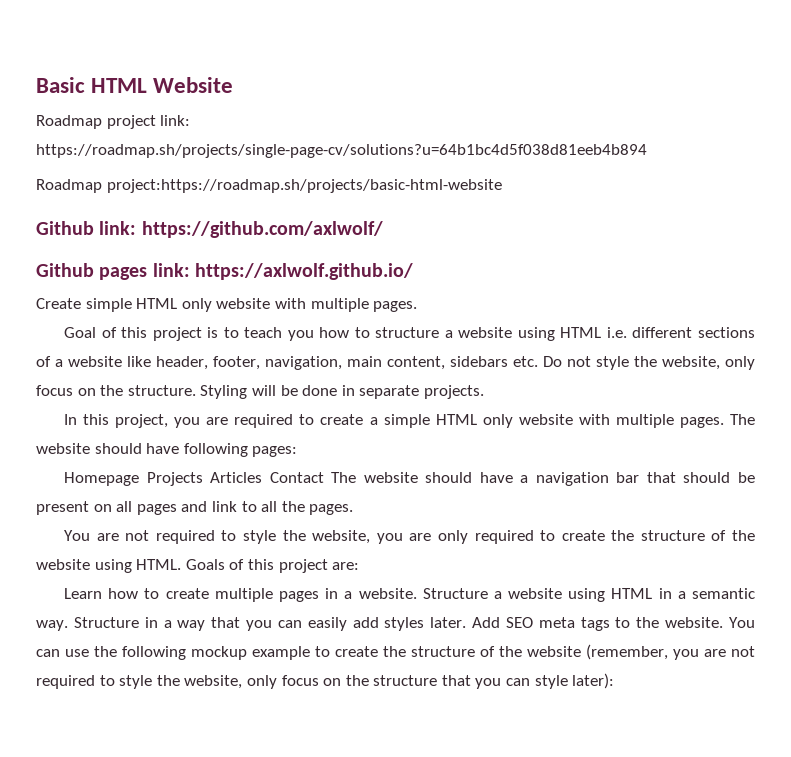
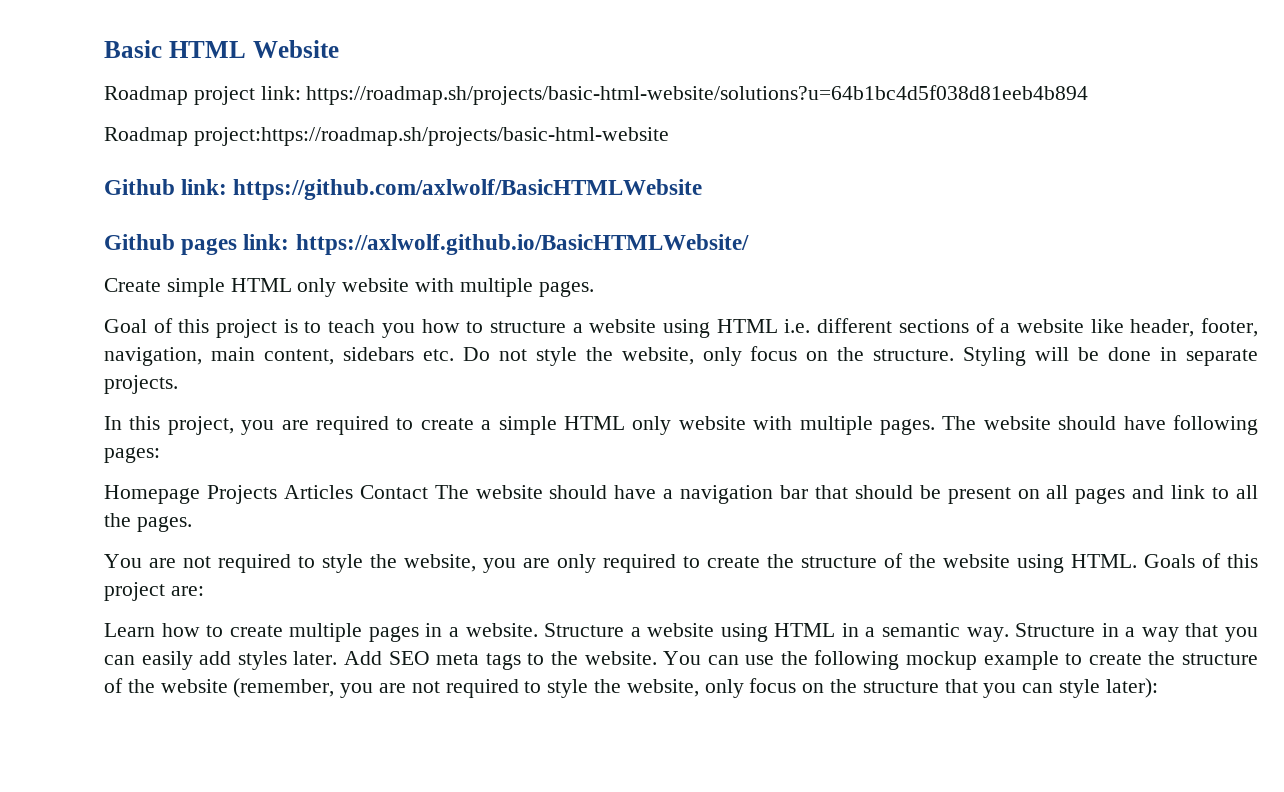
- Roadmap project link: https://roadmap.sh/projects/single-page-cv/solutions?u=64b1bc4d5f038d81eeb4b894
+ Roadmap project link: https://roadmap.sh/projects/basic-html-website/solutions?u=64b1bc4d5f038d81eeb4b894
- Github link: https://github.com/axlwolf/
+ Github link: https://github.com/axlwolf/BasicHTMLWebsite
- Github pages link: https://axlwolf.github.io/
+ Github pages link: https://axlwolf.github.io/BasicHTMLWebsite/

